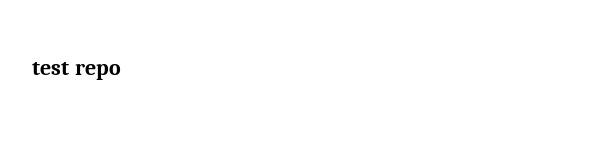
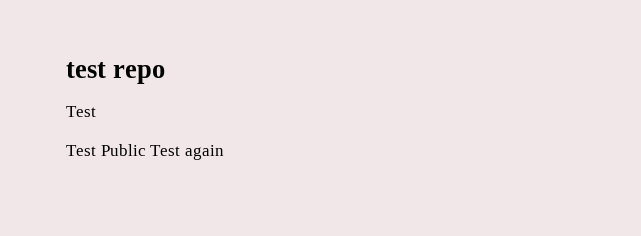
  test repo
+ Test
+ Test Public Test again

